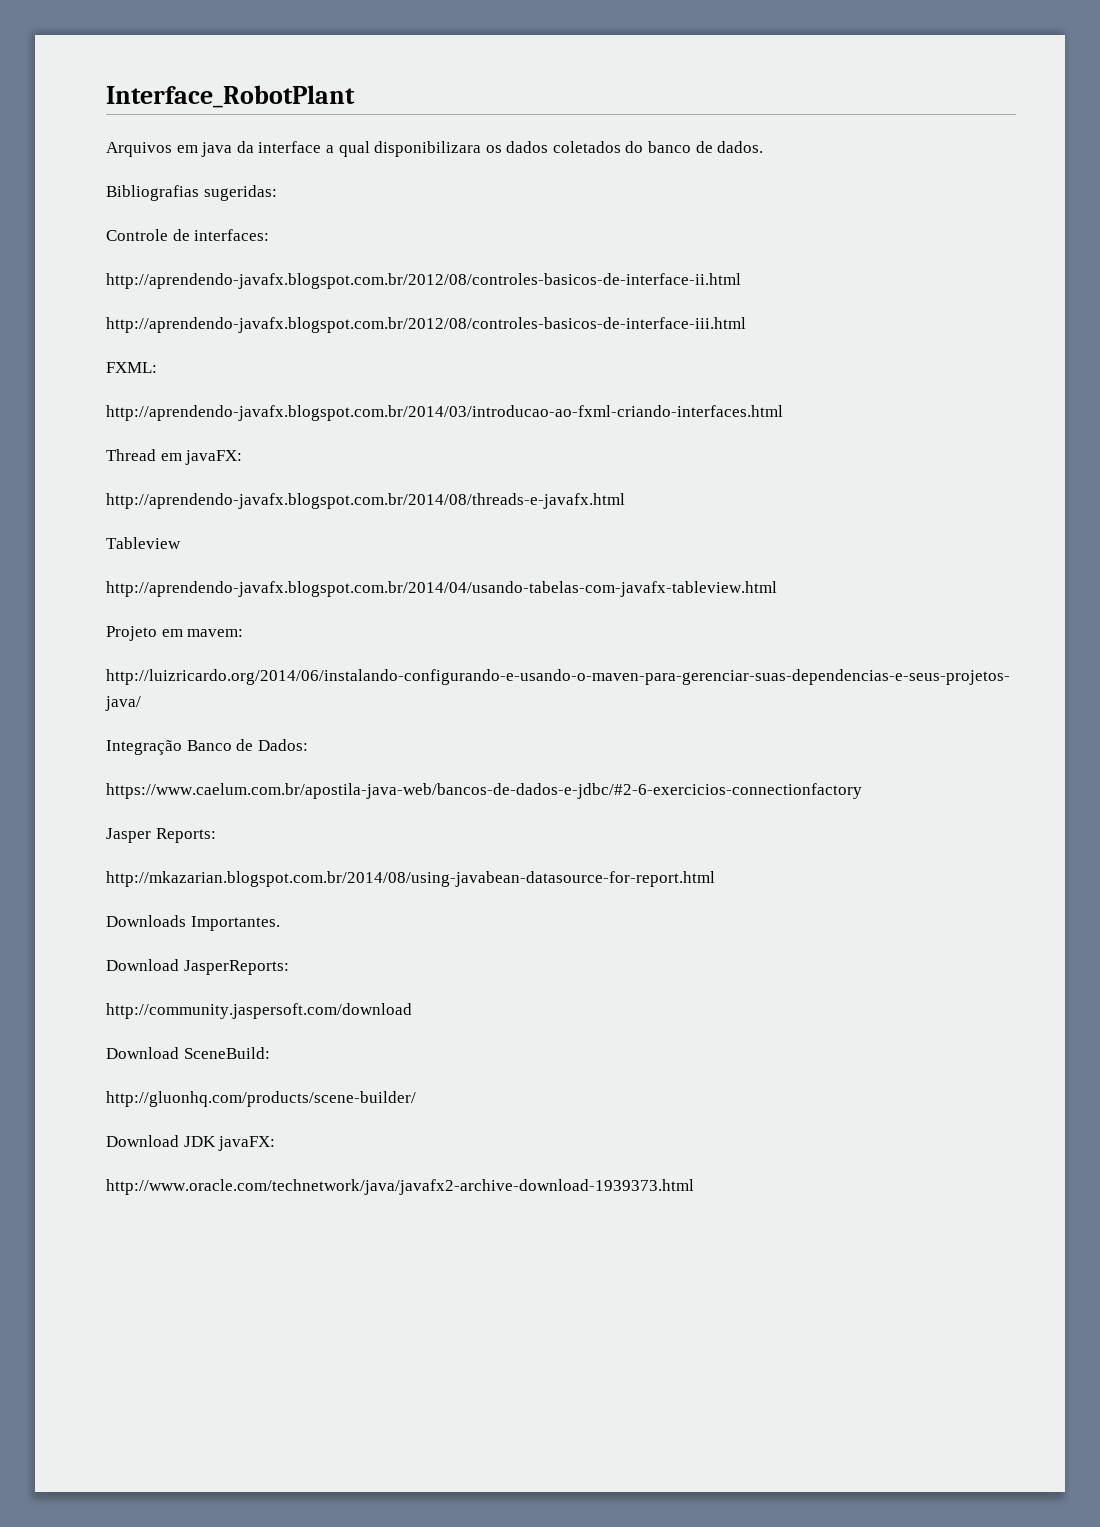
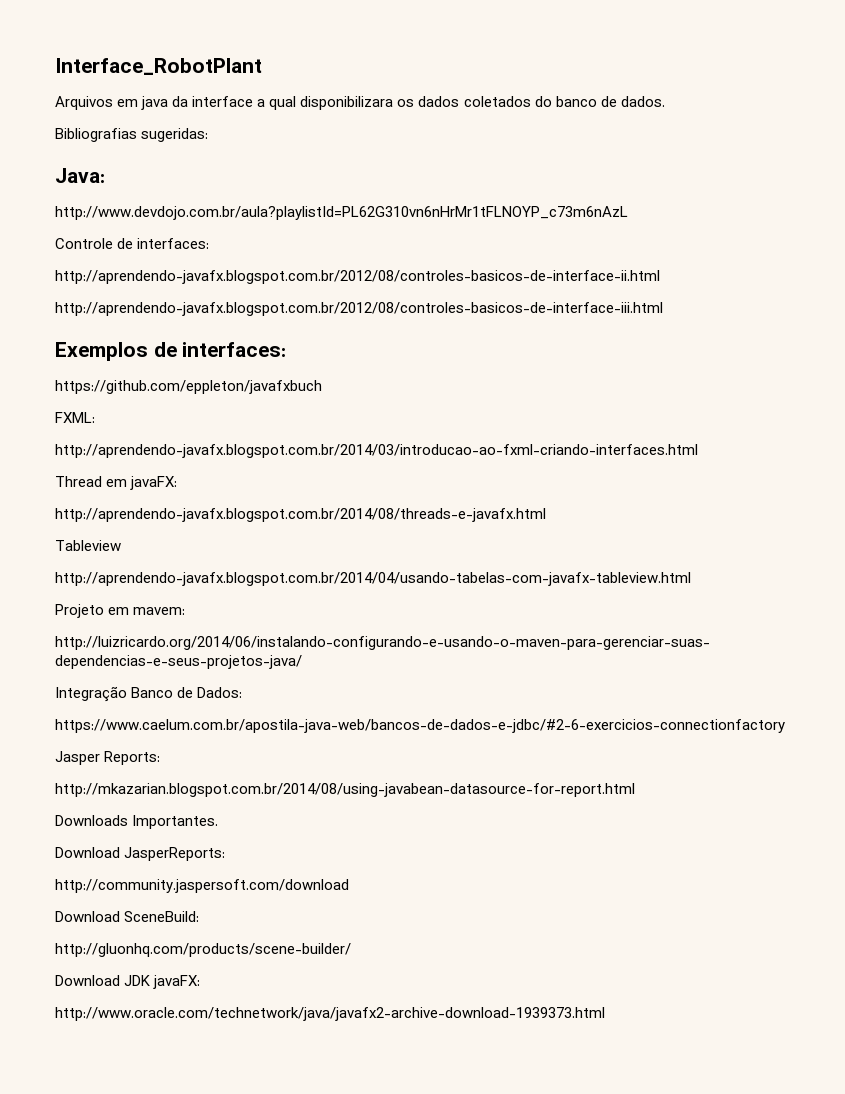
+ Java:
+ http://www.devdojo.com.br/aula?playlistId=PL62G310vn6nHrMr1tFLNOYP_c73m6nAzL
+ Exemplos de interfaces:
+ https://github.com/eppleton/javafxbuch

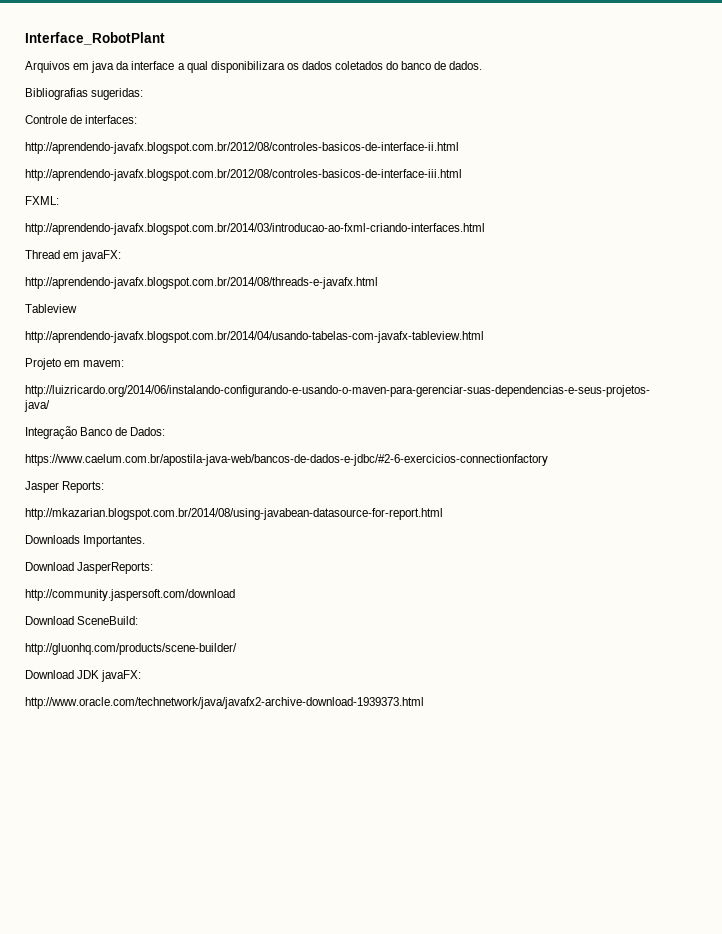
- Java:
- http://www.devdojo.com.br/aula?playlistId=PL62G310vn6nHrMr1tFLNOYP_c73m6nAzL
- Exemplos de interfaces:
- https://github.com/eppleton/javafxbuch

